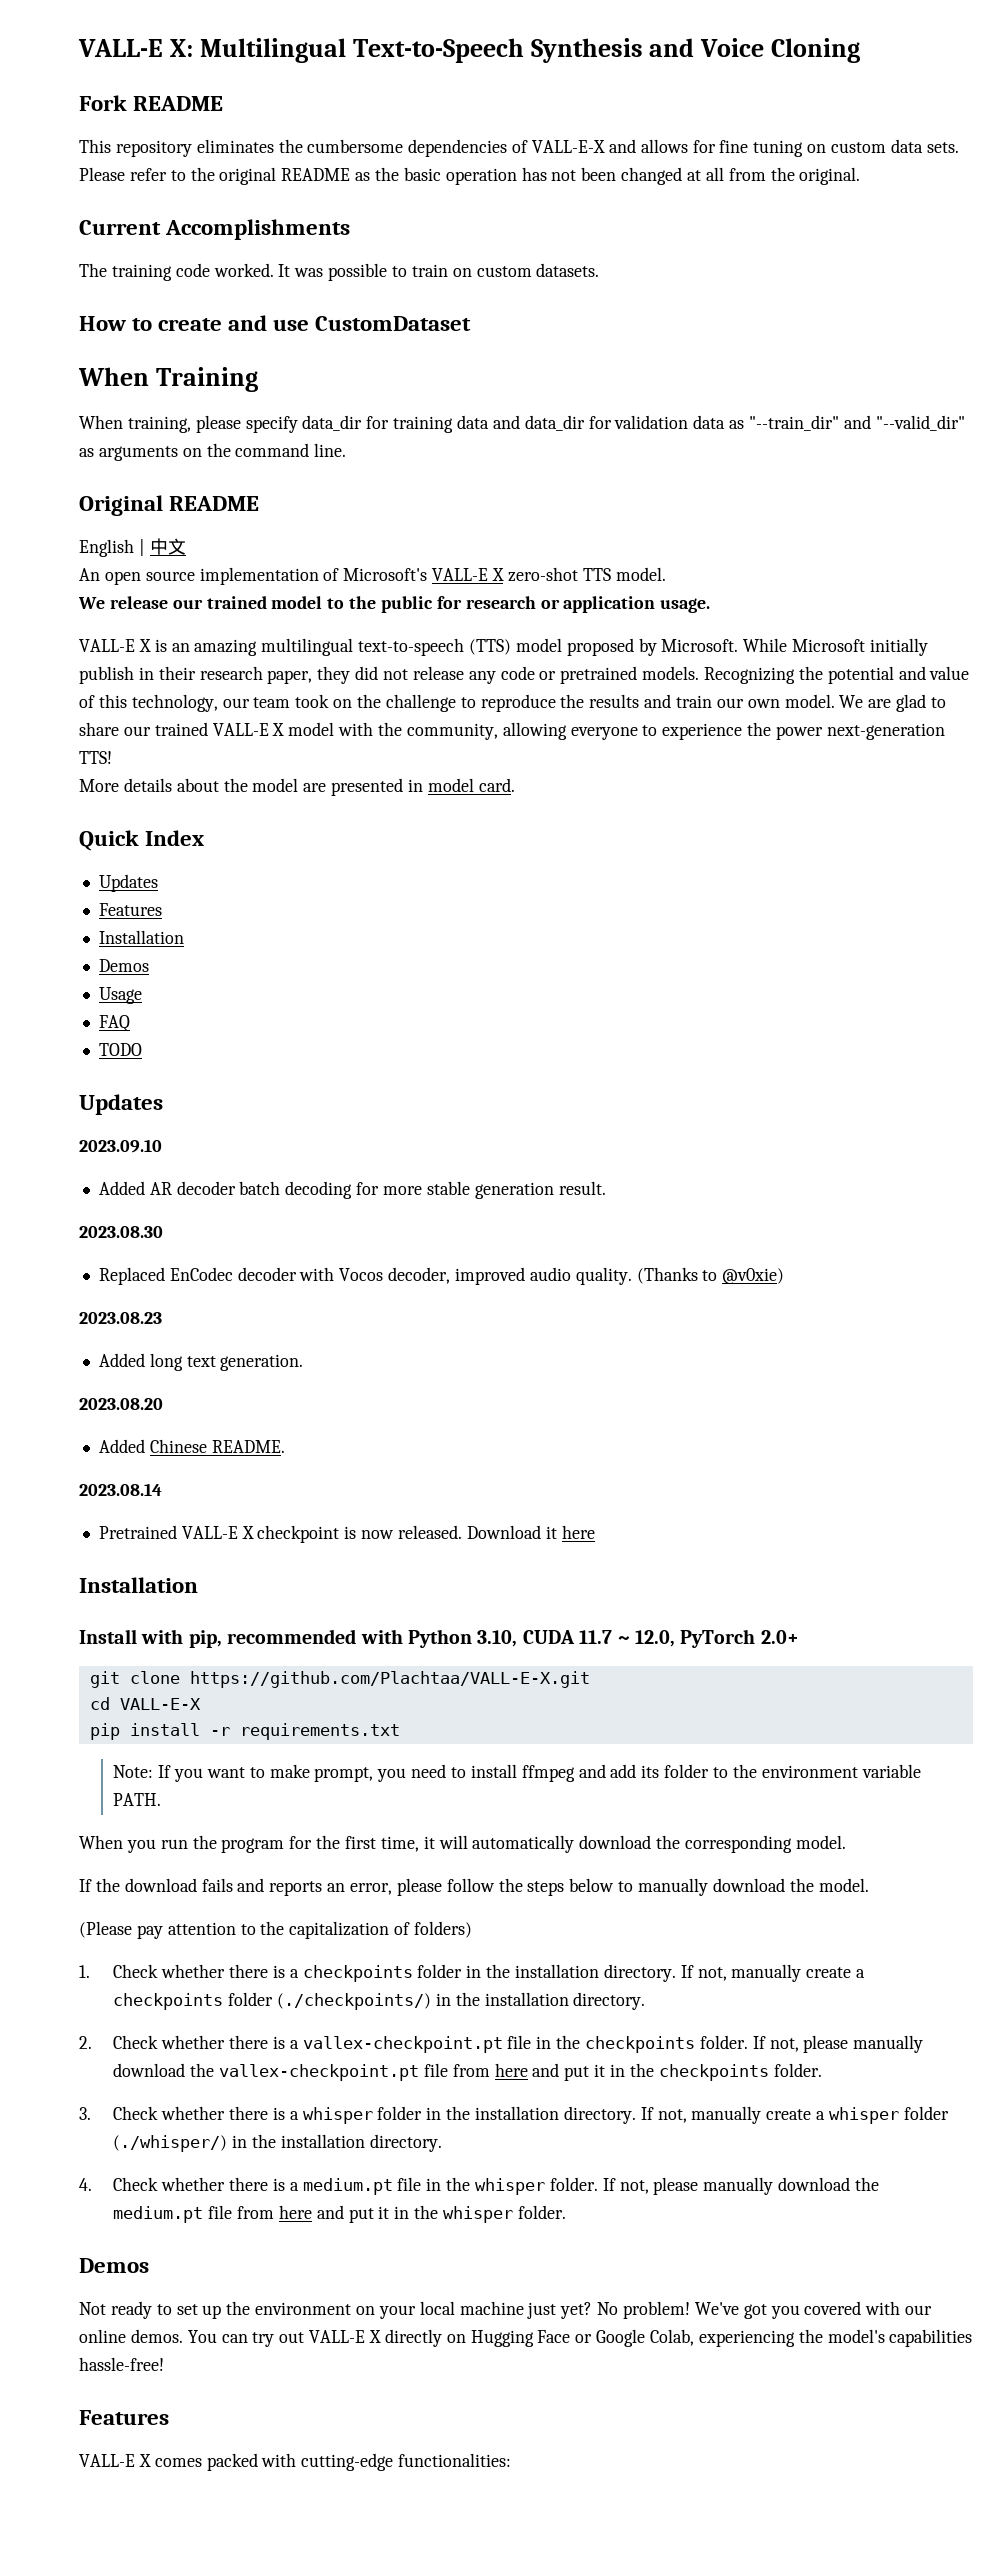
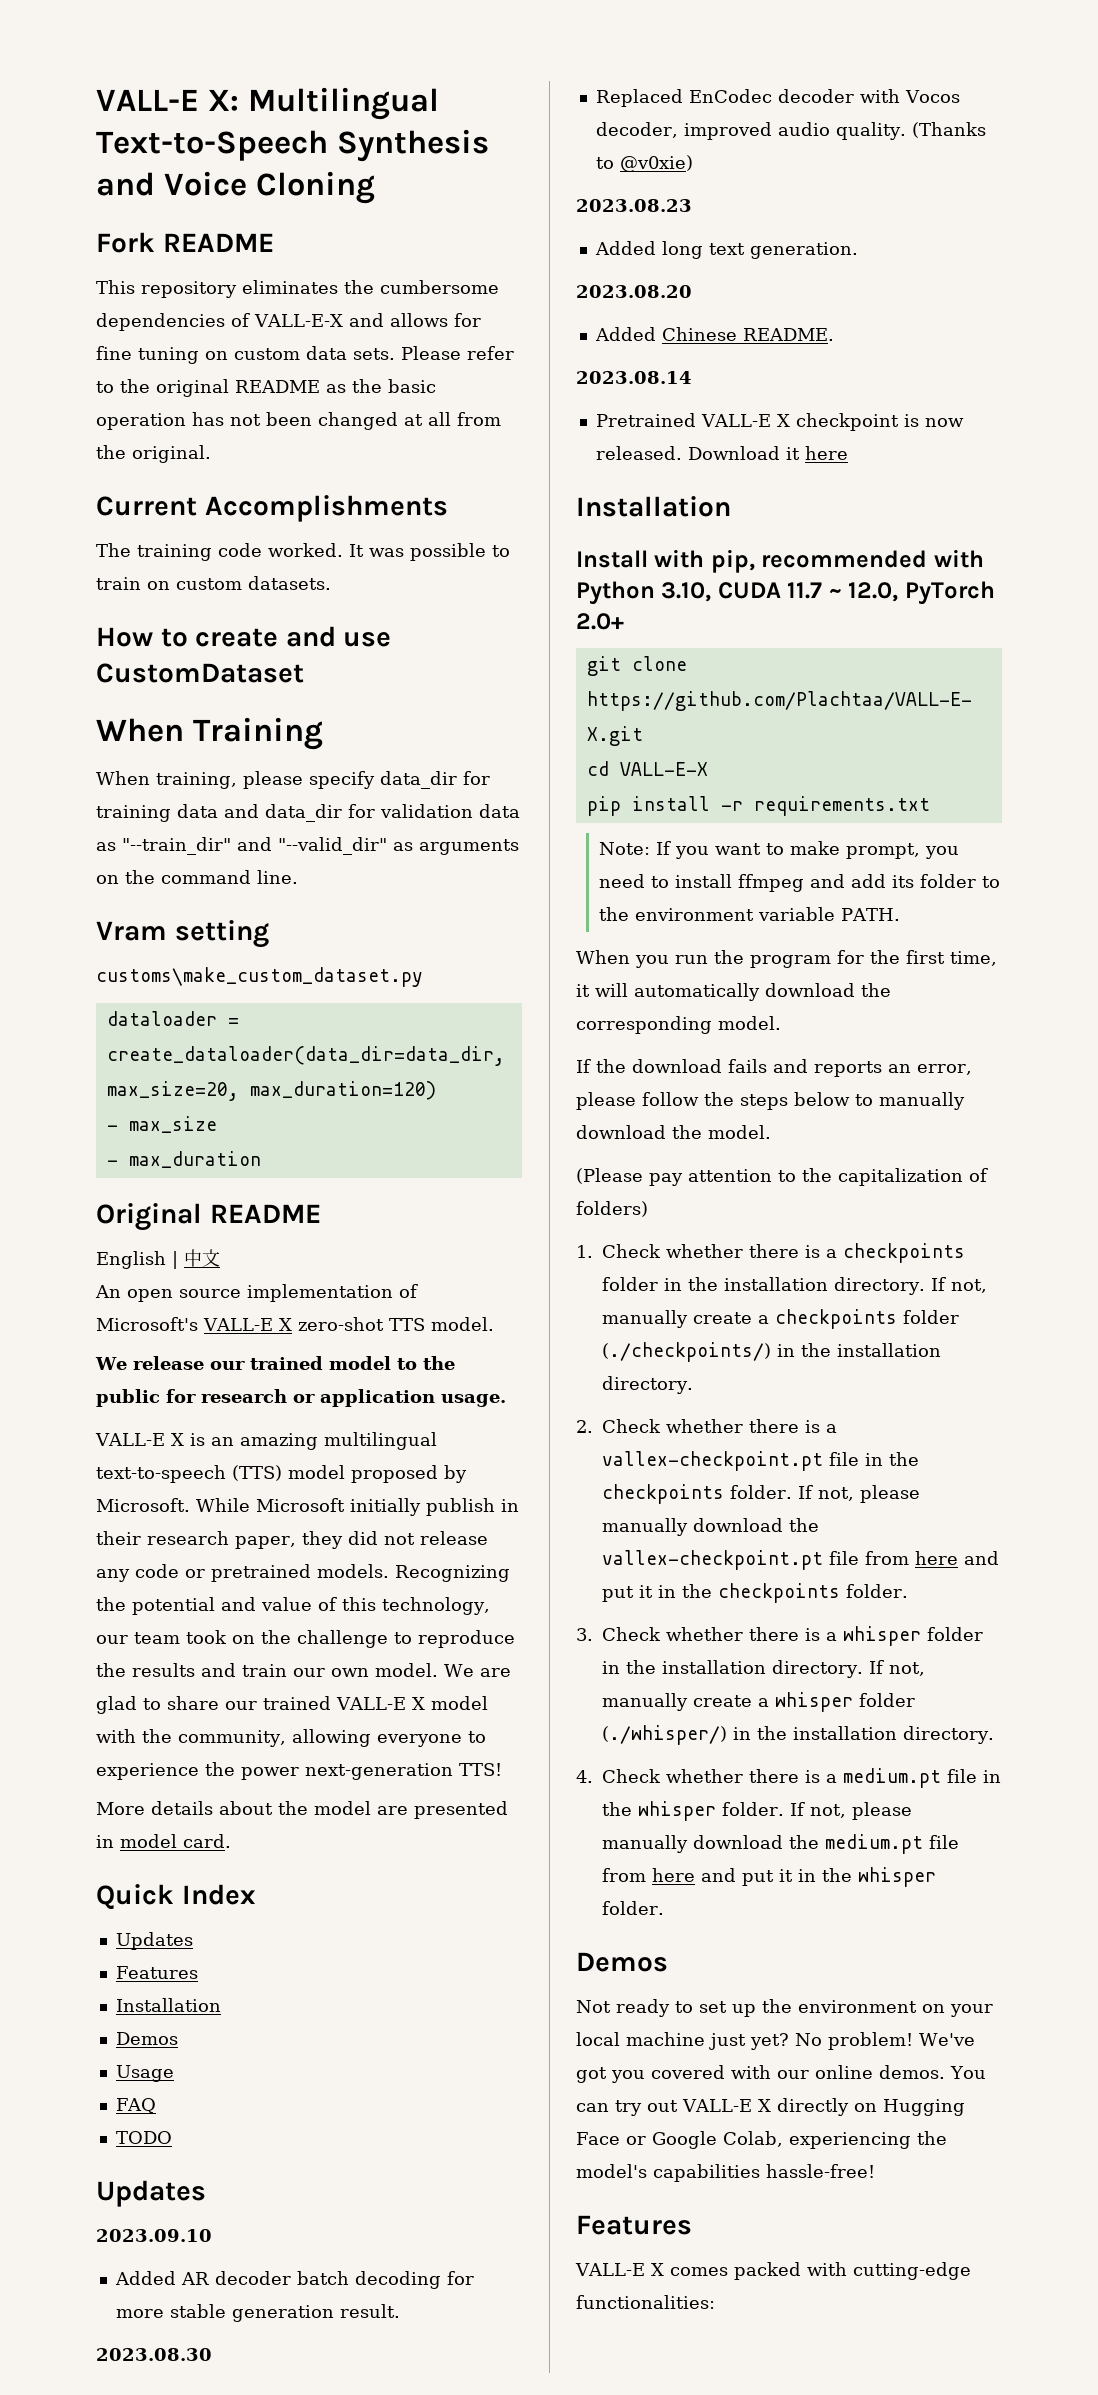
+ Vram setting
+ customs\make_custom_dataset.py
+ dataloader = create_dataloader(data_dir=data_dir, max_size=20, max_duration=120)
+ - max_size
+ - max_duration

